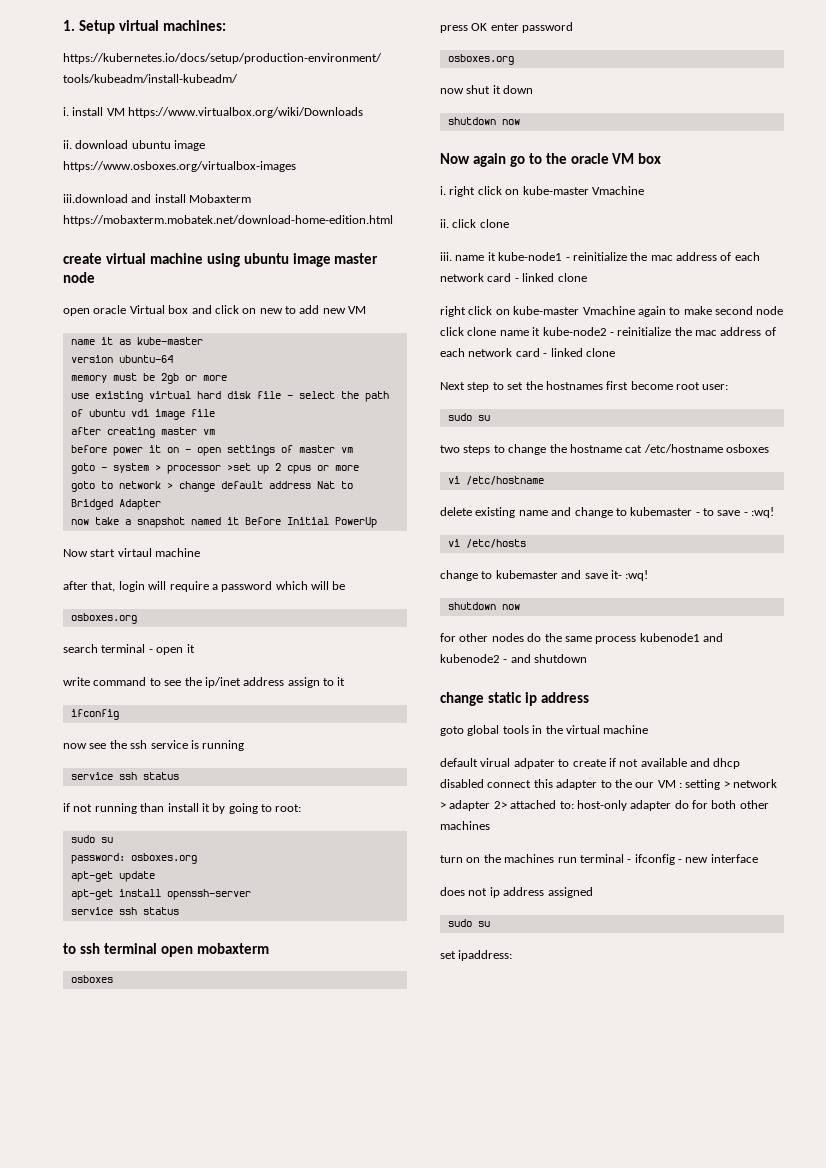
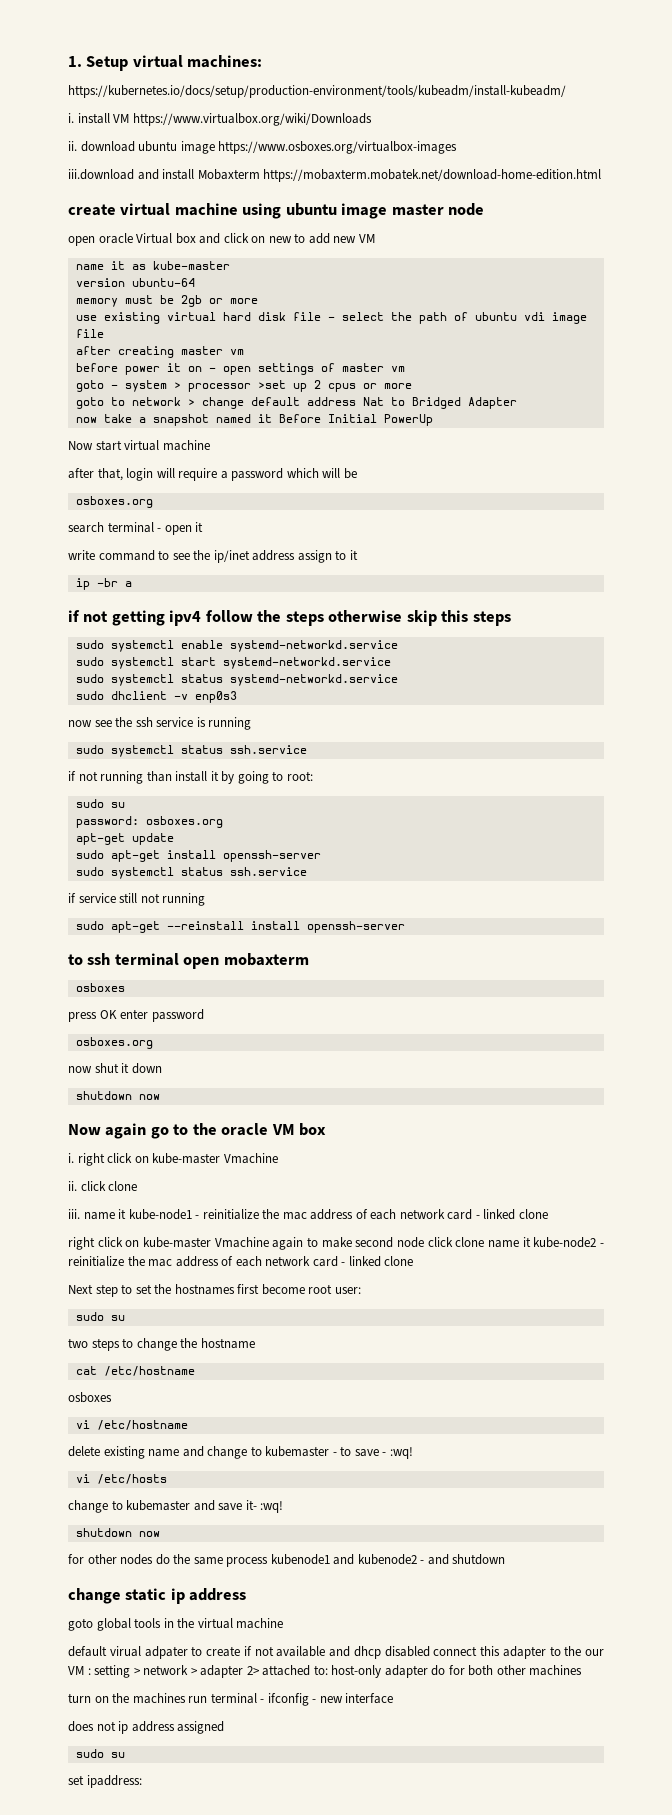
- Now start virtaul machine
+ Now start virtual machine
  write command to see the ip/inet address assign to it
- ifconfig
+ ip -br a
+ if not getting ipv4 follow the steps otherwise skip this steps
+ sudo systemctl enable systemd-networkd.service
+ sudo systemctl start systemd-networkd.service
+ sudo systemctl status systemd-networkd.service
+ sudo dhclient -v enp0s3
  now see the ssh service is running
- service ssh status
+ sudo systemctl status ssh.service
- apt-get install openssh-server
- service ssh status
+ sudo apt-get install openssh-server
+ sudo systemctl status ssh.service
+ if service still not running
+ sudo apt-get --reinstall install openssh-server
- two steps to change the hostname cat /etc/hostname osboxes
+ two steps to change the hostname
+ cat /etc/hostname
+ osboxes

